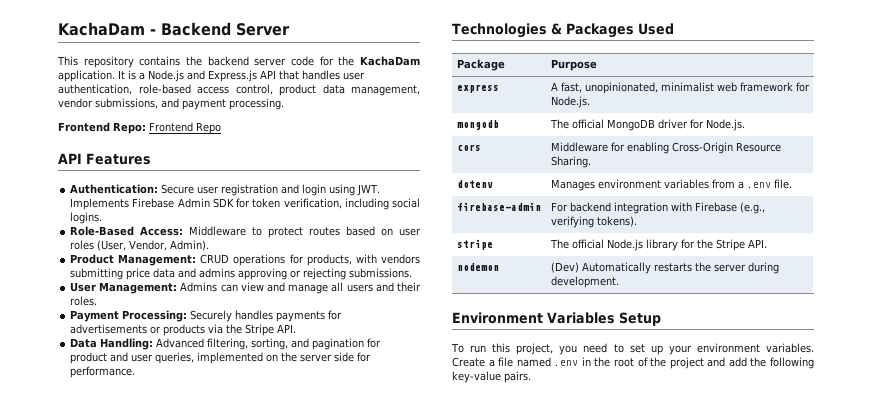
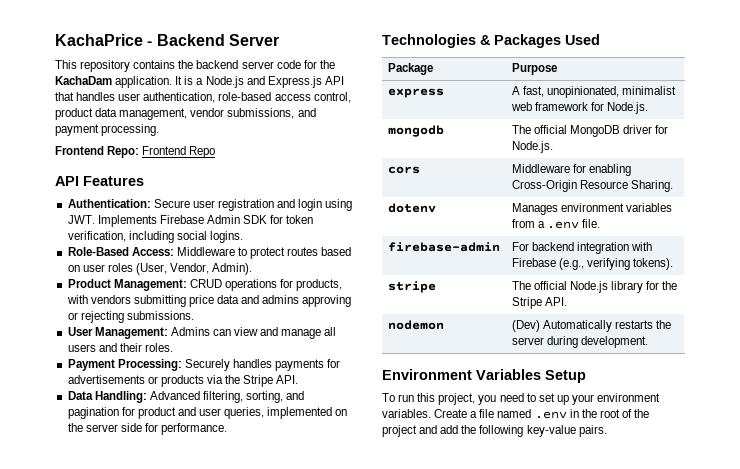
- KachaDam - Backend Server
+ KachaPrice - Backend Server

